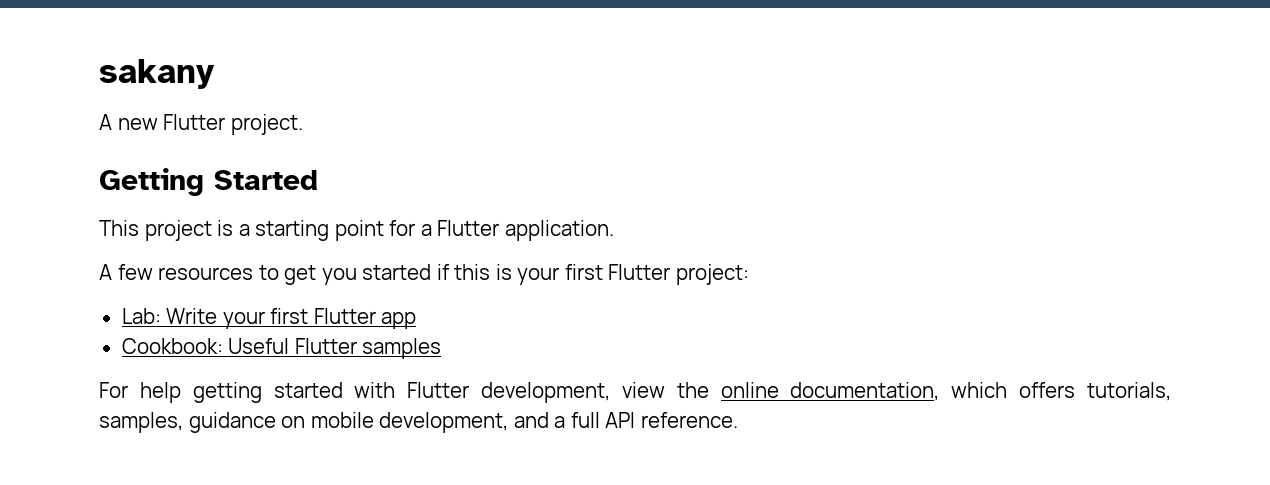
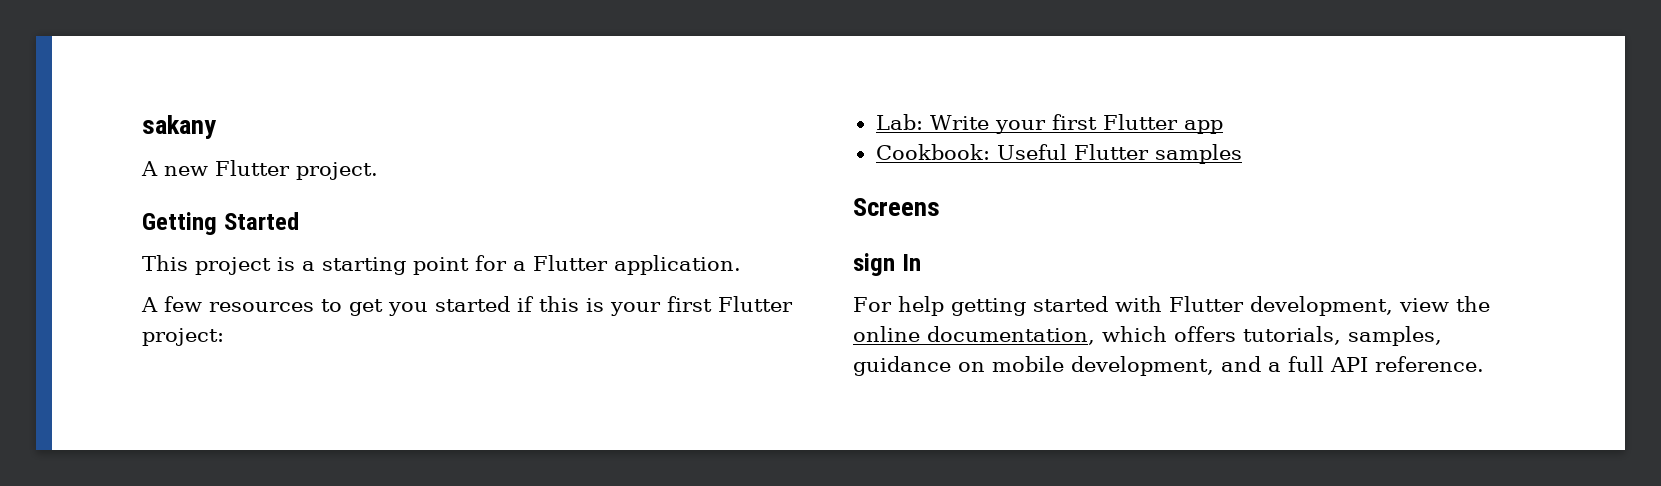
+ Screens
+ sign In

